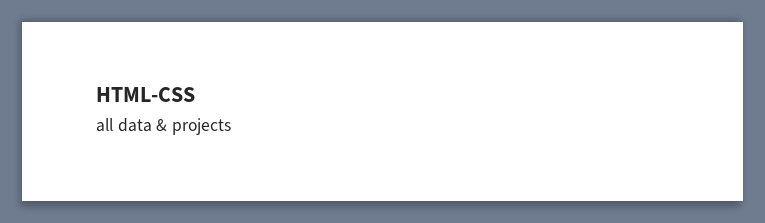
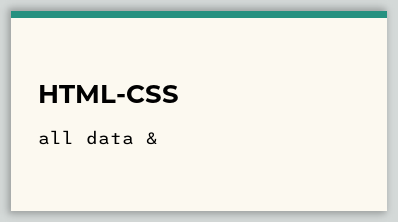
- all data & projects
+ all data &

